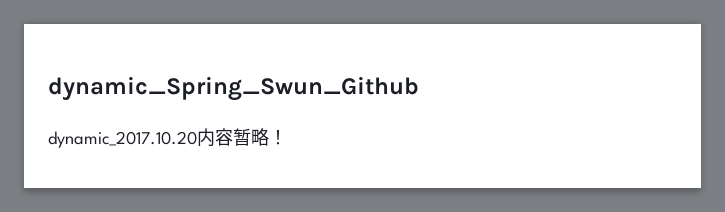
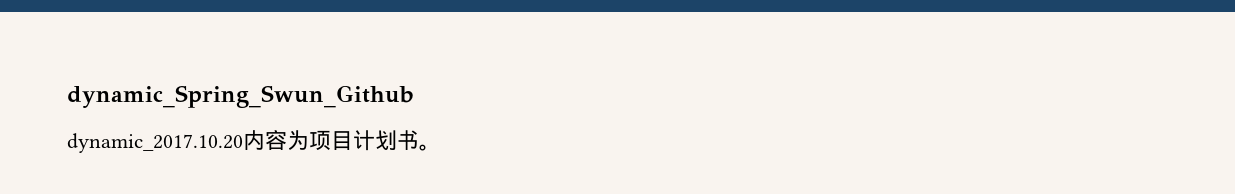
- dynamic_2017.10.20内容暂略！
+ dynamic_2017.10.20内容为项目计划书。

